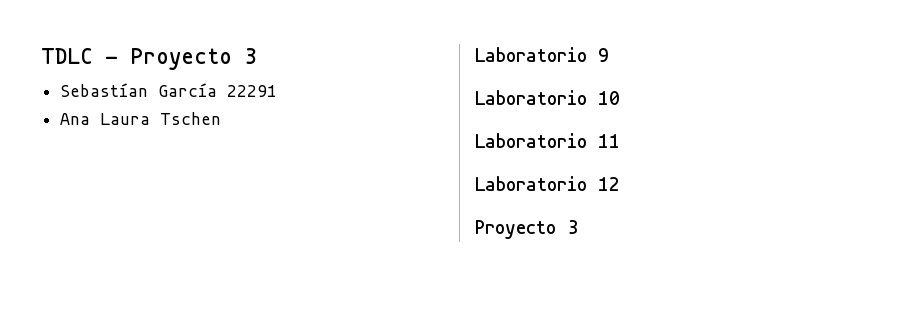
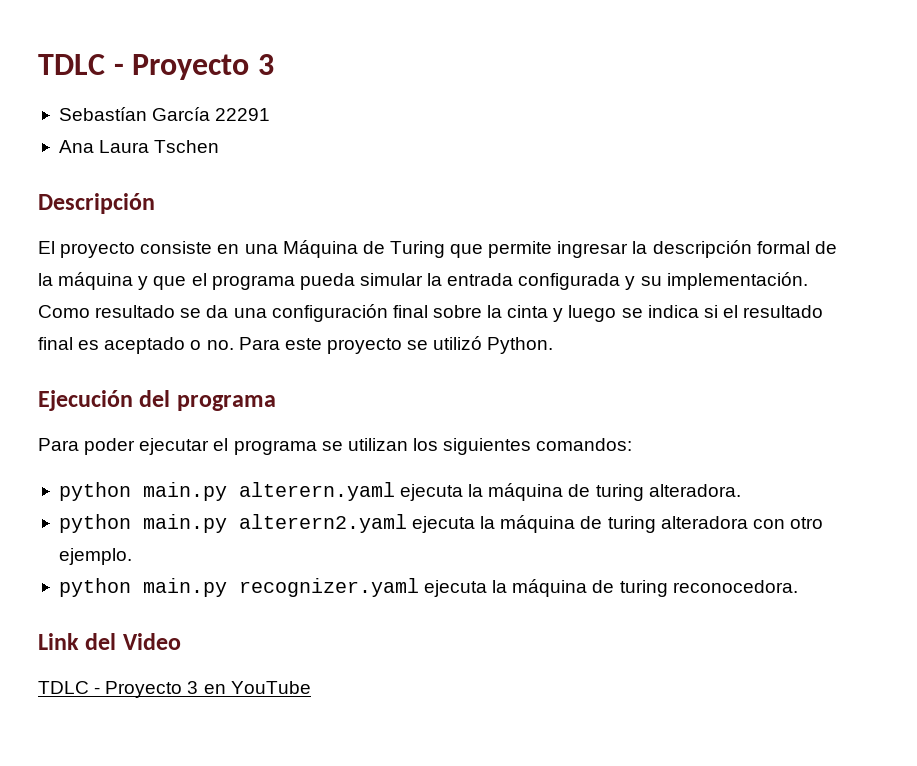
- Laboratorio 9
- Laboratorio 10
- Laboratorio 11
- Laboratorio 12
- Proyecto 3
+ Descripción
+ El proyecto consiste en una Máquina de Turing que permite ingresar la descripción formal de la máquina y que el programa pueda simular la entrada configurada y su implementación. Como resultado se da una configuración final sobre la cinta y luego se indica si el resultado final es aceptado o no. Para este proyecto se utilizó Python.
+ Ejecución del programa
+ Para poder ejecutar el programa se utilizan los siguientes comandos:
+ python main.py alterern.yaml ejecuta la máquina de turing alteradora.
+ python main.py alterern2.yaml ejecuta la máquina de turing alteradora con otro ejemplo.
+ python main.py recognizer.yaml ejecuta la máquina de turing reconocedora.
+ Link del Video
+ TDLC - Proyecto 3 en YouTube

